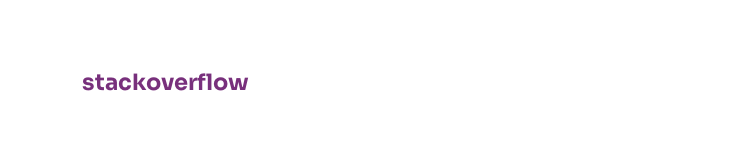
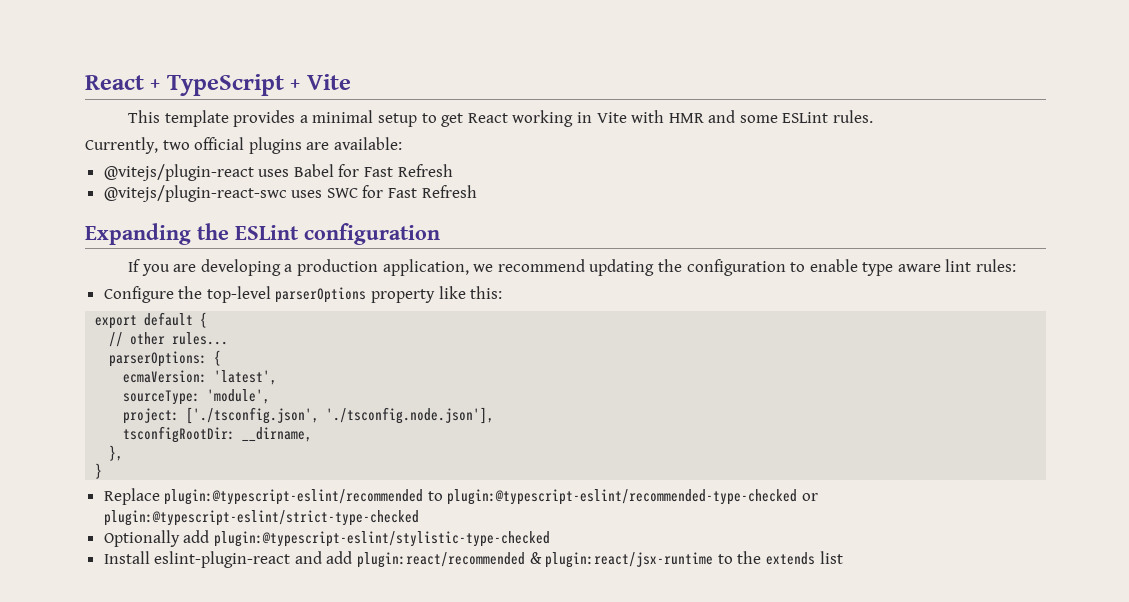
- stackoverflow
+ React + TypeScript + Vite
+ This template provides a minimal setup to get React working in Vite with HMR and some ESLint rules.
+ Currently, two official plugins are available:
+ @vitejs/plugin-react uses Babel for Fast Refresh
+ @vitejs/plugin-react-swc uses SWC for Fast Refresh
+ Expanding the ESLint configuration
+ If you are developing a production application, we recommend updating the configuration to enable type aware lint rules:
+ Configure the top-level parserOptions property like this:
+ export default {
+ // other rules...
+ parserOptions: {
+ ecmaVersion: 'latest',
+ sourceType: 'module',
+ project: ['./tsconfig.json', './tsconfig.node.json'],
+ tsconfigRootDir: __dirname,
+ },
+ }
+ Replace plugin:@typescript-eslint/recommended to plugin:@typescript-eslint/recommended-type-checked or plugin:@typescript-eslint/strict-type-checked
+ Optionally add plugin:@typescript-eslint/stylistic-type-checked
+ Install eslint-plugin-react and add plugin:react/recommended & plugin:react/jsx-runtime to the extends list

